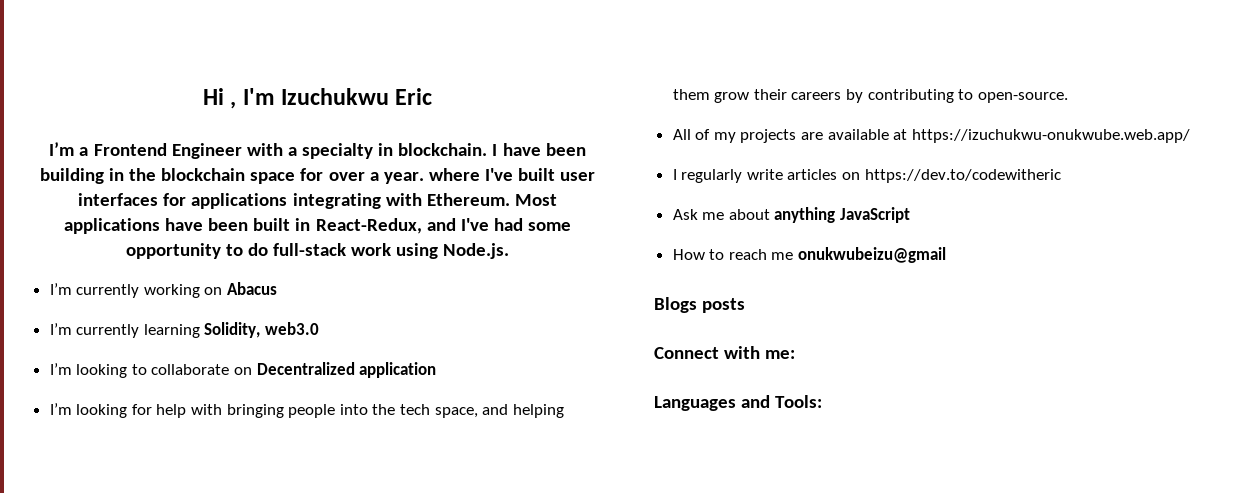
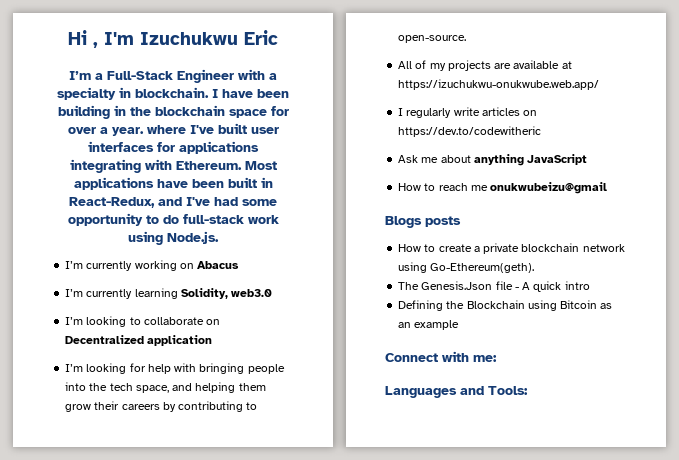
- I’m a Frontend Engineer with a specialty in blockchain.
+ I’m a Full-Stack Engineer with a specialty in blockchain.
+ How to create a private blockchain network using Go-Ethereum(geth).
+ The Genesis.Json file - A quick intro
+ Defining the Blockchain using Bitcoin as an example

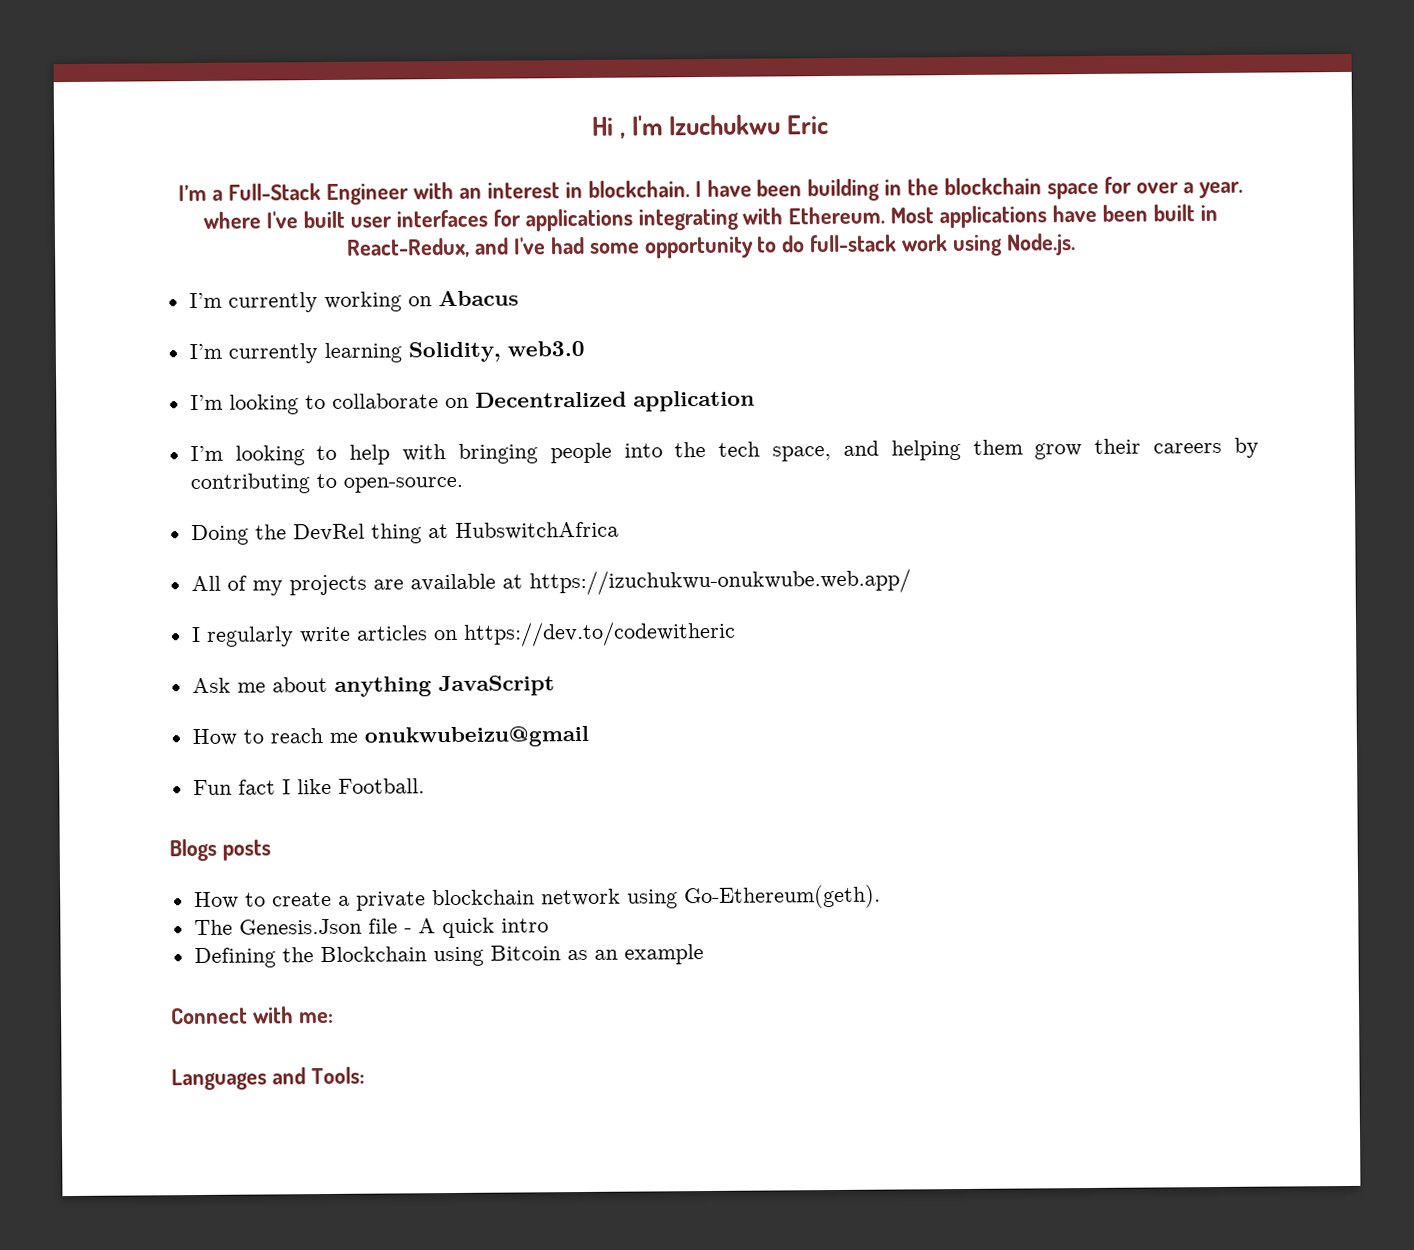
- I’m a Full-Stack Engineer with a specialty in blockchain.
+ I’m a Full-Stack Engineer with an interest in blockchain.
- I’m looking for help with bringing people into the tech space, and helping them grow their careers by contributing to open-source.
+ I’m looking to help with bringing people into the tech space, and helping them grow their careers by contributing to open-source.
+ Doing the DevRel thing at HubswitchAfrica
+ Fun fact I like Football.

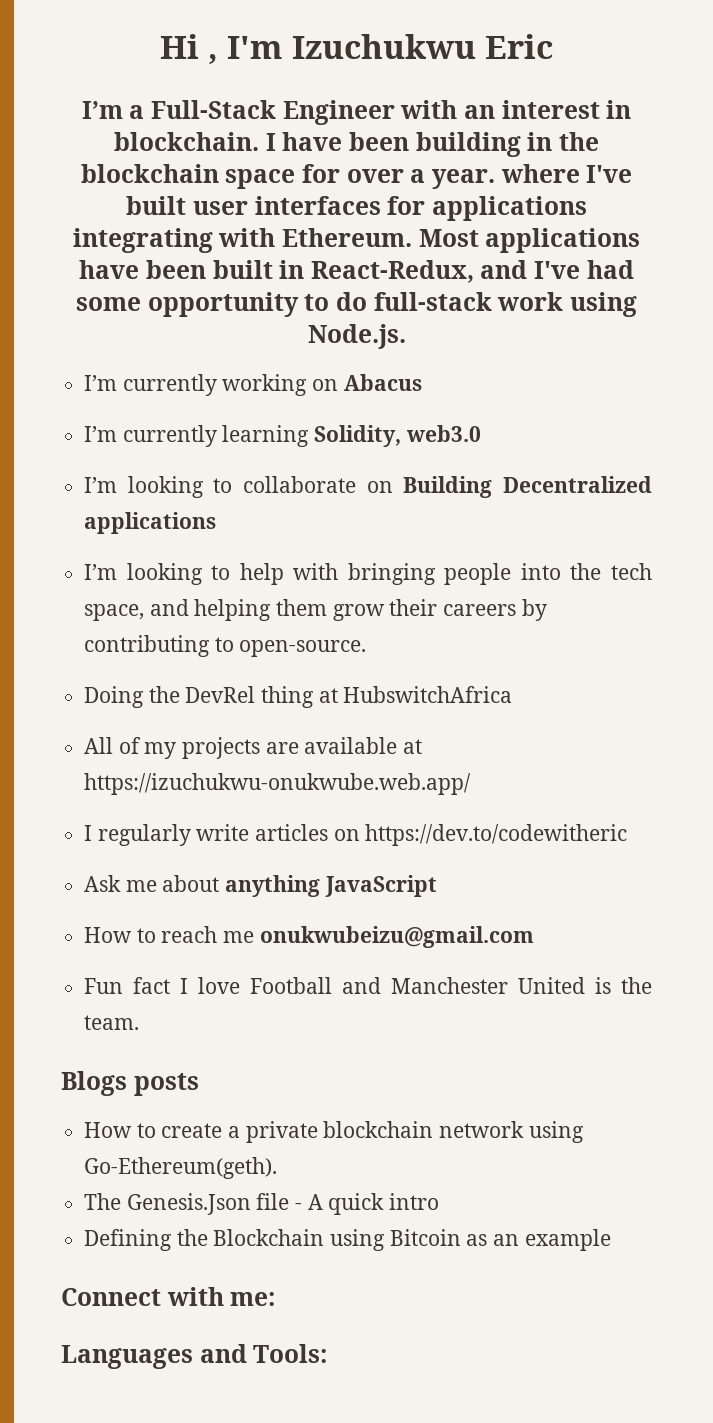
- I’m looking to collaborate on Decentralized application
+ I’m looking to collaborate on Building Decentralized applications
- How to reach me onukwubeizu@gmail
+ How to reach me onukwubeizu@gmail.com
- Fun fact I like Football.
+ Fun fact I love Football and Manchester United is the team.

